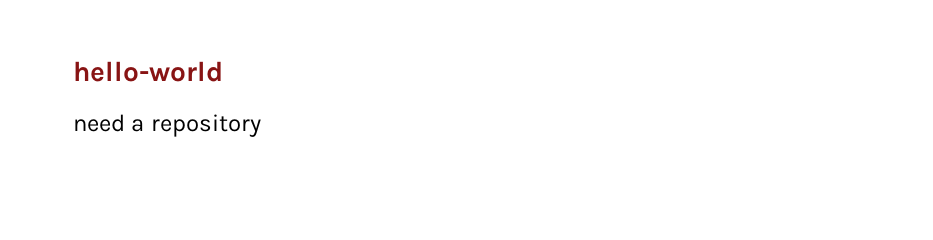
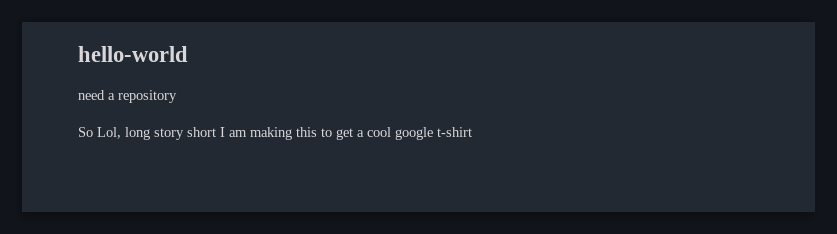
+ So Lol, long story short I am making this to get a cool google t-shirt

